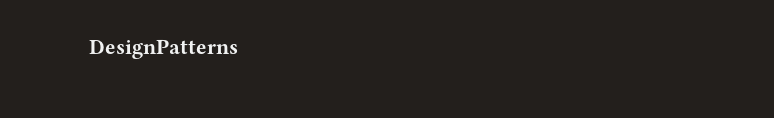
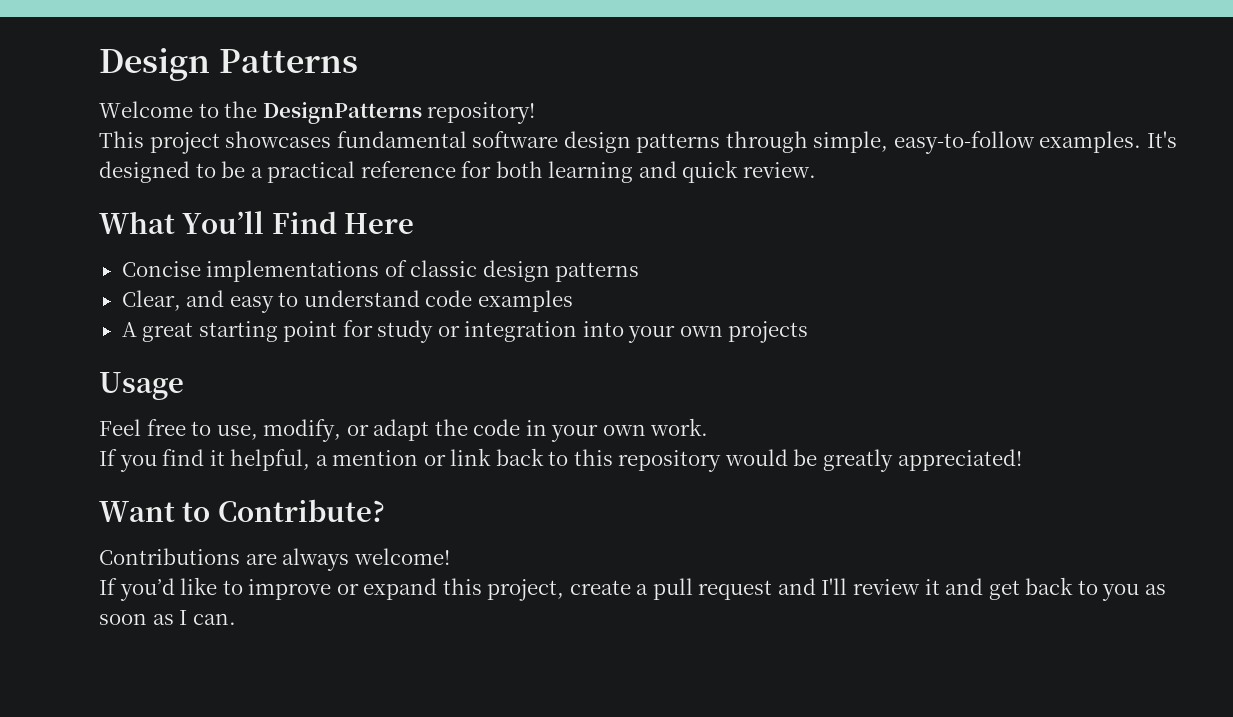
- DesignPatterns
+ Design Patterns
+ Welcome to the DesignPatterns repository!
+ This project showcases fundamental software design patterns through simple, easy-to-follow examples. It's designed to be a practical reference for both learning and quick review.
+ What You’ll Find Here
+ Concise implementations of classic design patterns
+ Clear, and easy to understand code examples
+ A great starting point for study or integration into your own projects
+ Usage
+ Feel free to use, modify, or adapt the code in your own work.
+ If you find it helpful, a mention or link back to this repository would be greatly appreciated!
+ Want to Contribute?
+ Contributions are always welcome!
+ If you’d like to improve or expand this project, create a pull request and I'll review it and get back to you as soon as I can.

